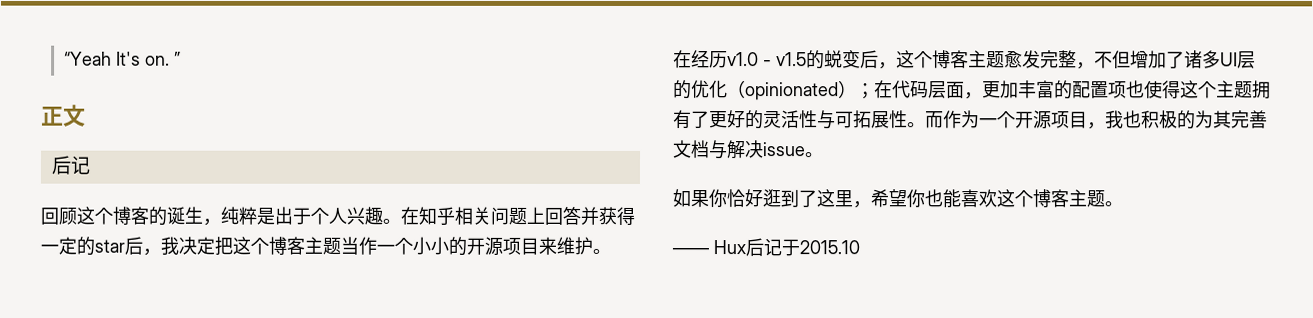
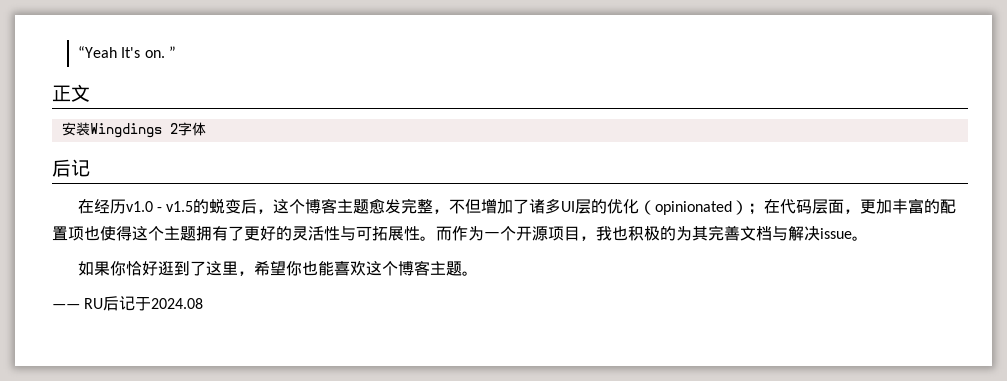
  正文
+ 安装Wingdings 2字体
  后记
- 回顾这个博客的诞生，纯粹是出于个人兴趣。在知乎相关问题上回答并获得一定的star后，我决定把这个博客主题当作一个小小的开源项目来维护。
- —— Hux后记于2015.10
+ —— RU后记于2024.08

